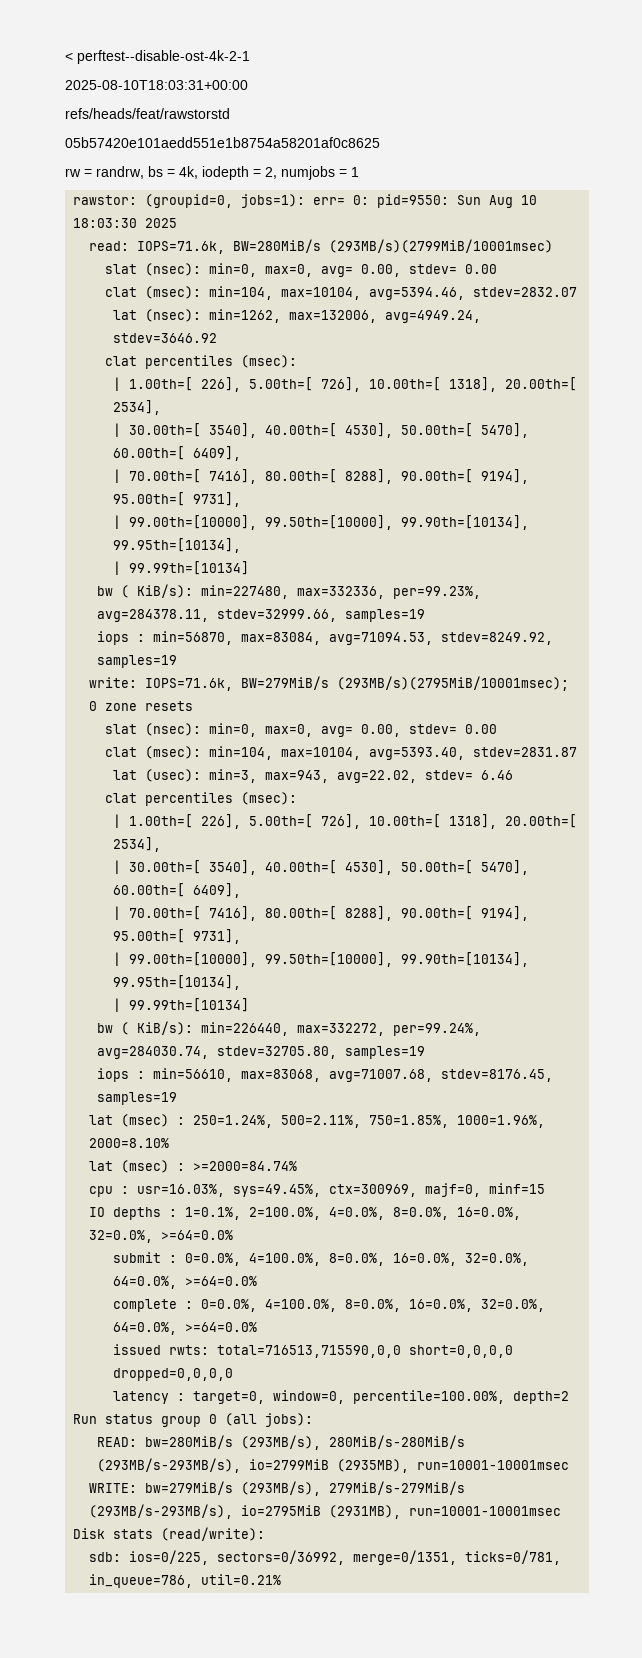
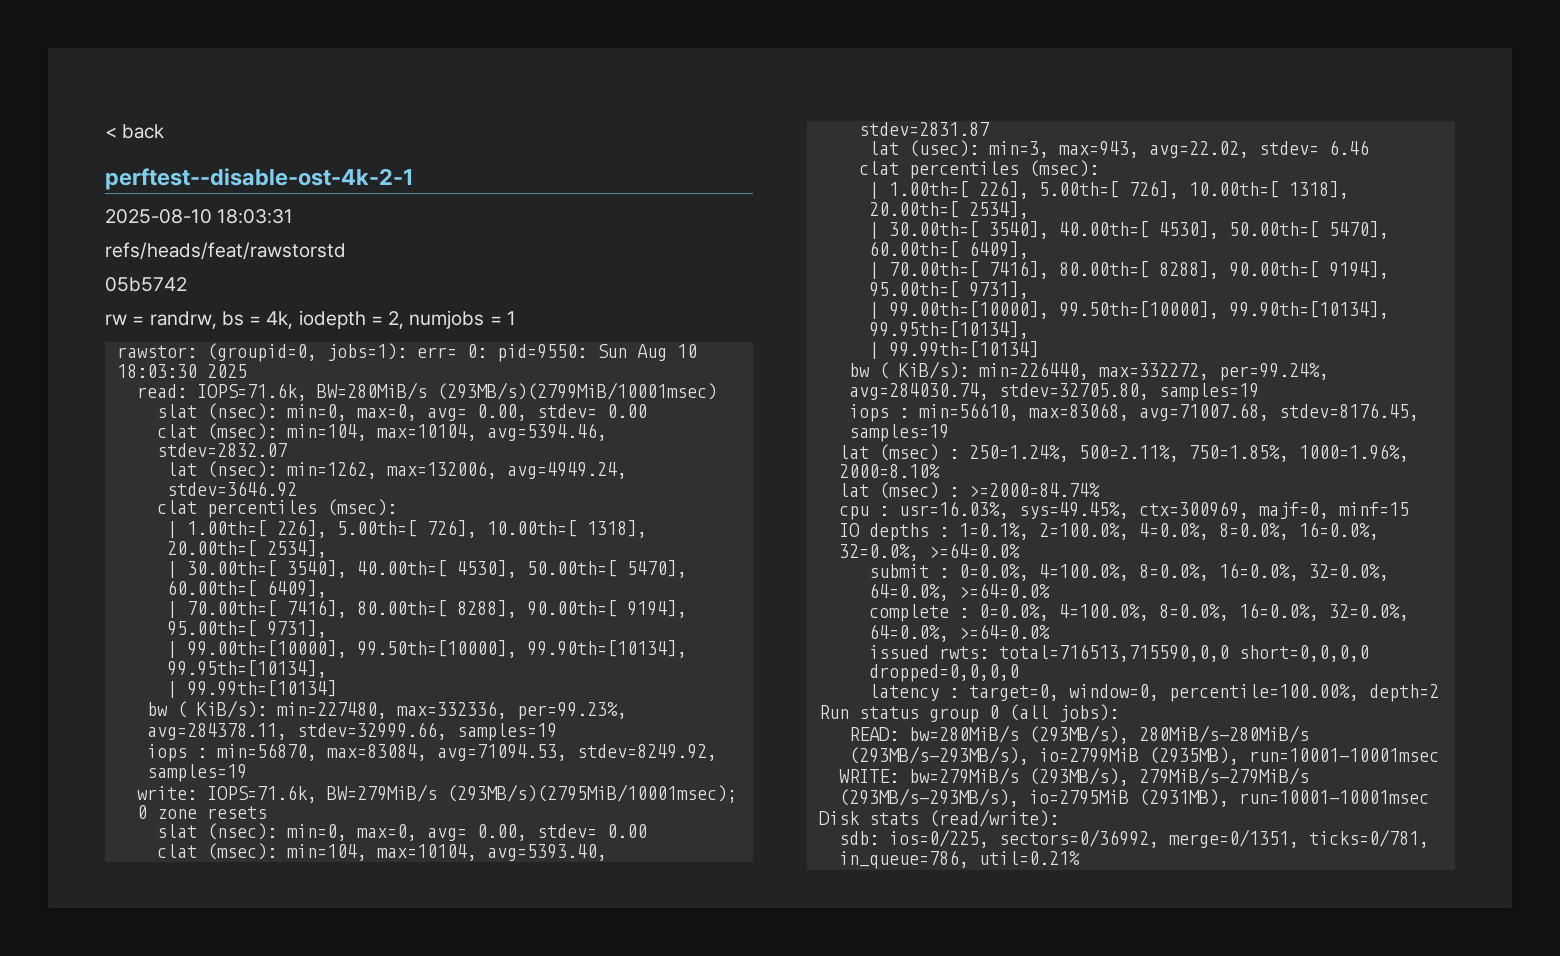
- < perftest--disable-ost-4k-2-1
+ < back
+ perftest--disable-ost-4k-2-1
- 2025-08-10T18:03:31+00:00
+ 2025-08-10 18:03:31
- 05b57420e101aedd551e1b8754a58201af0c8625
+ 05b5742

